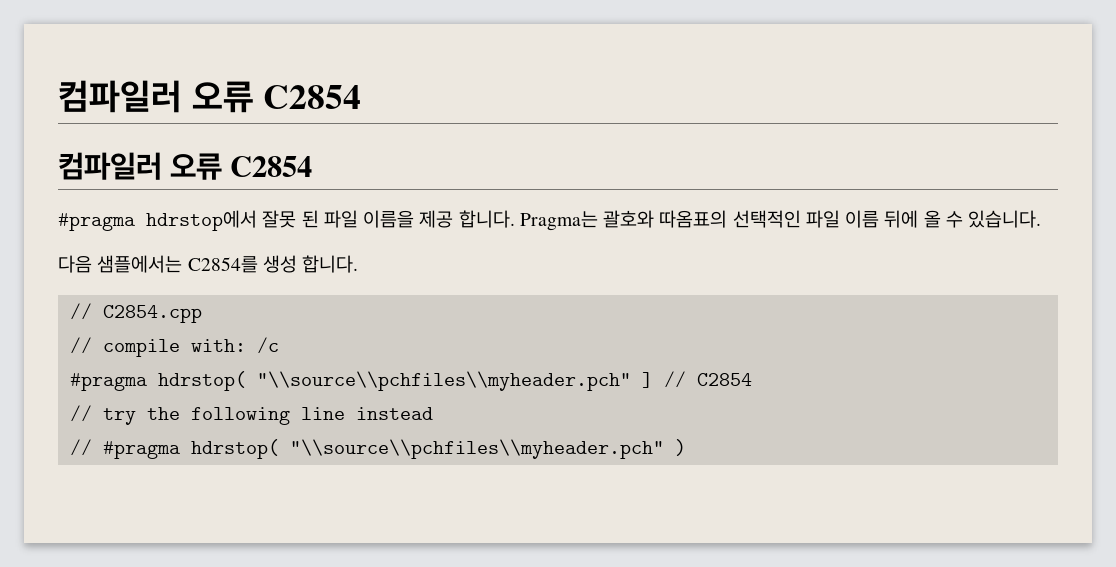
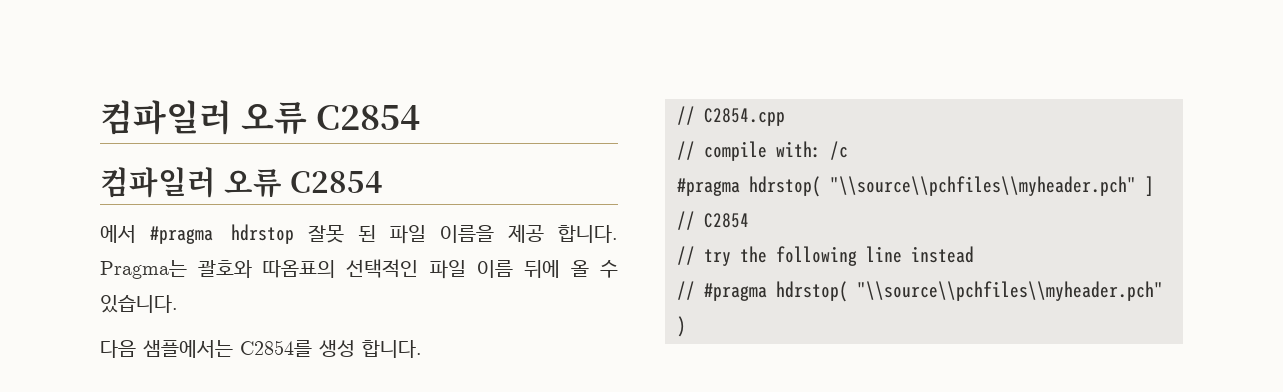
- #pragma hdrstop에서 잘못 된 파일 이름을 제공 합니다.
+ 에서 #pragma hdrstop 잘못 된 파일 이름을 제공 합니다.

